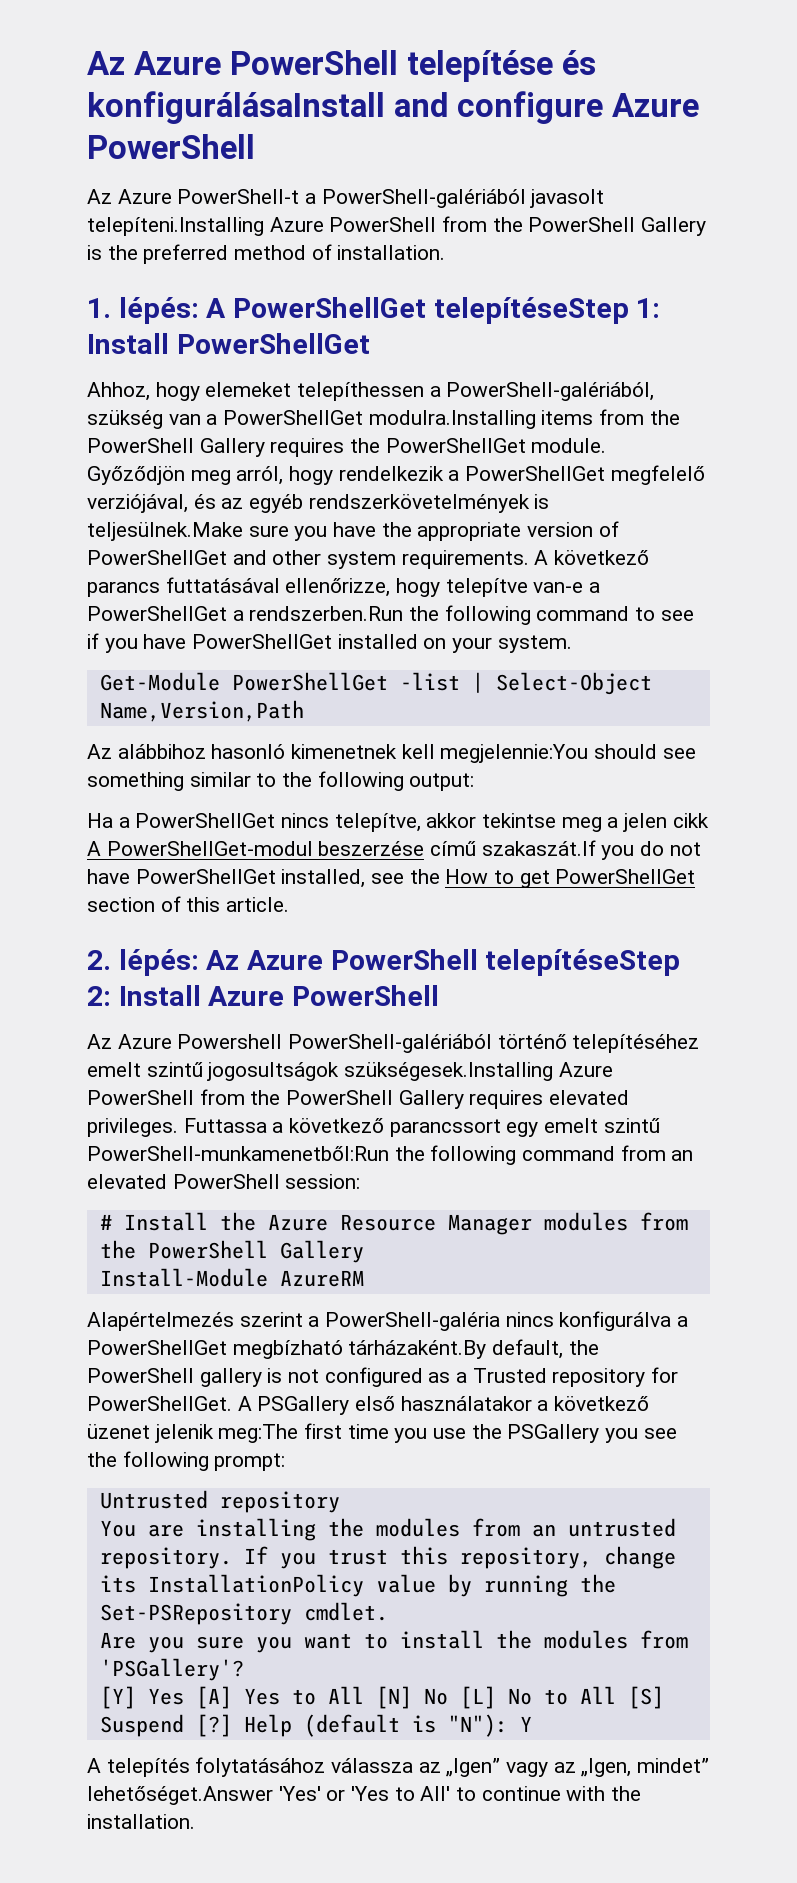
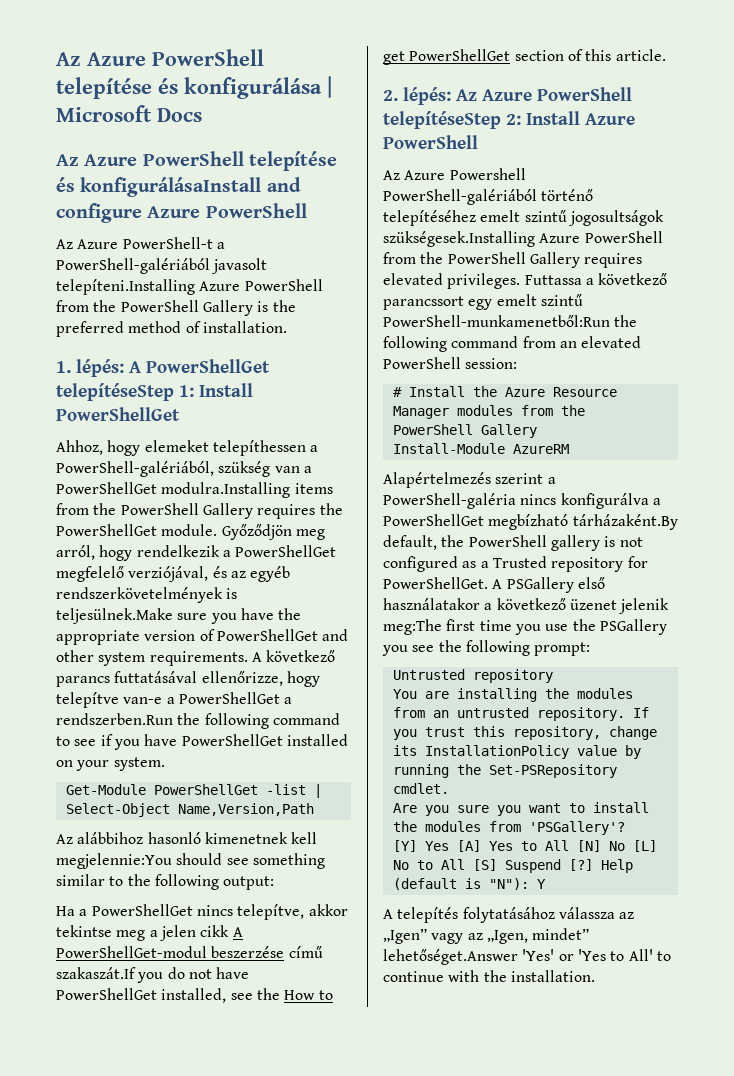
+ Az Azure PowerShell telepítése és konfigurálása | Microsoft Docs

